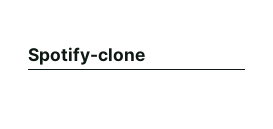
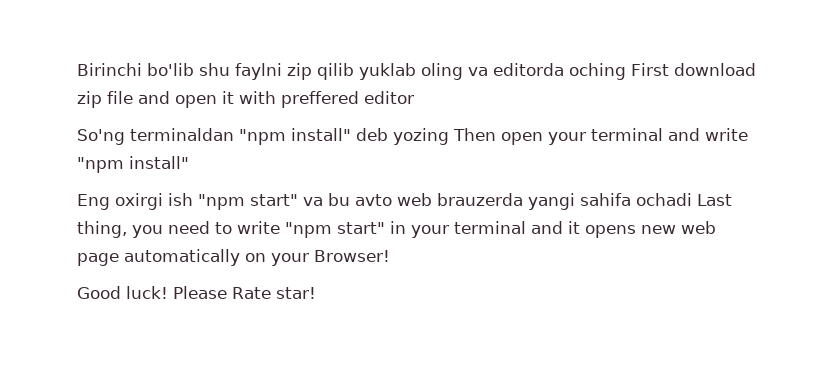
- Spotify-clone
+ Birinchi bo'lib shu faylni zip qilib yuklab oling va editorda oching First download zip file and open it with preffered editor
+ So'ng terminaldan "npm install" deb yozing Then open your terminal and write "npm install"
+ Eng oxirgi ish "npm start" va bu avto web brauzerda yangi sahifa ochadi Last thing, you need to write "npm start" in your terminal and it opens new web page automatically on your Browser!
+ Good luck! Please Rate star!

